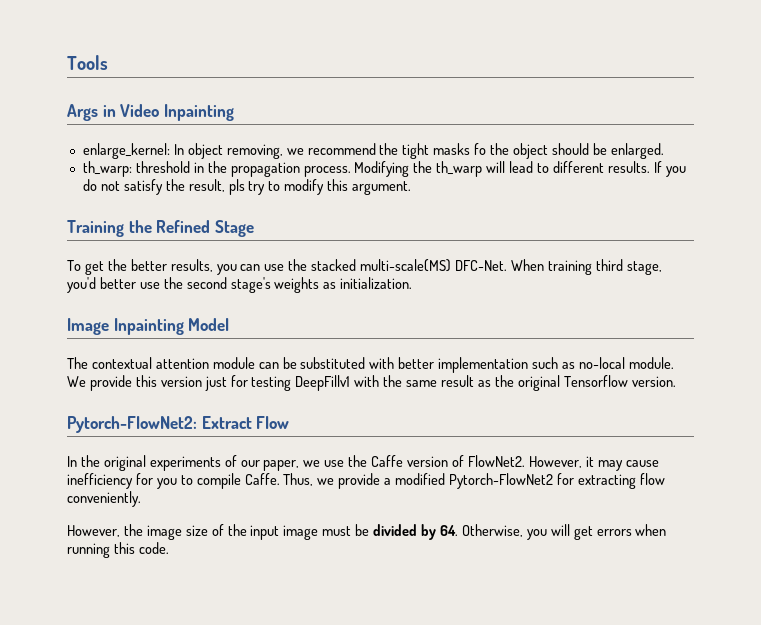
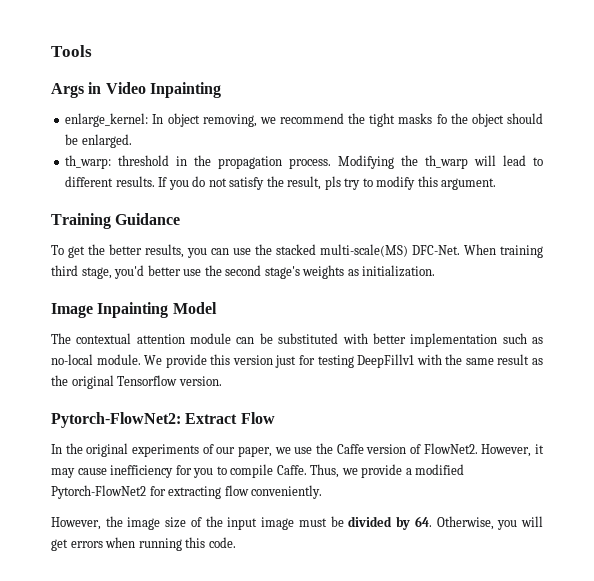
- Training the Refined Stage
+ Training Guidance

